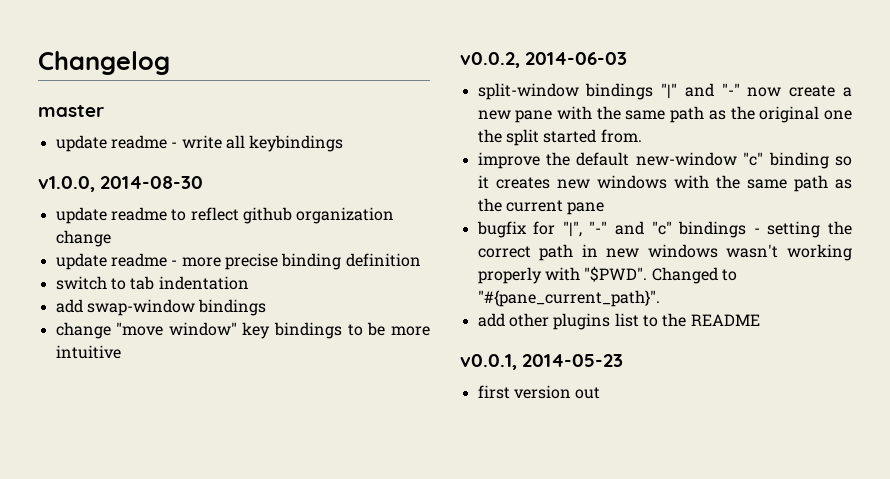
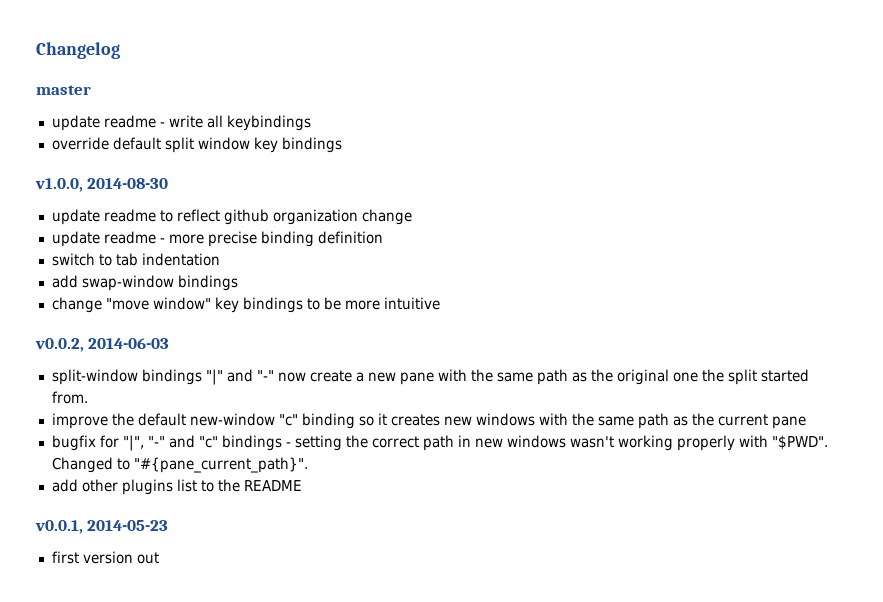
+ override default split window key bindings

